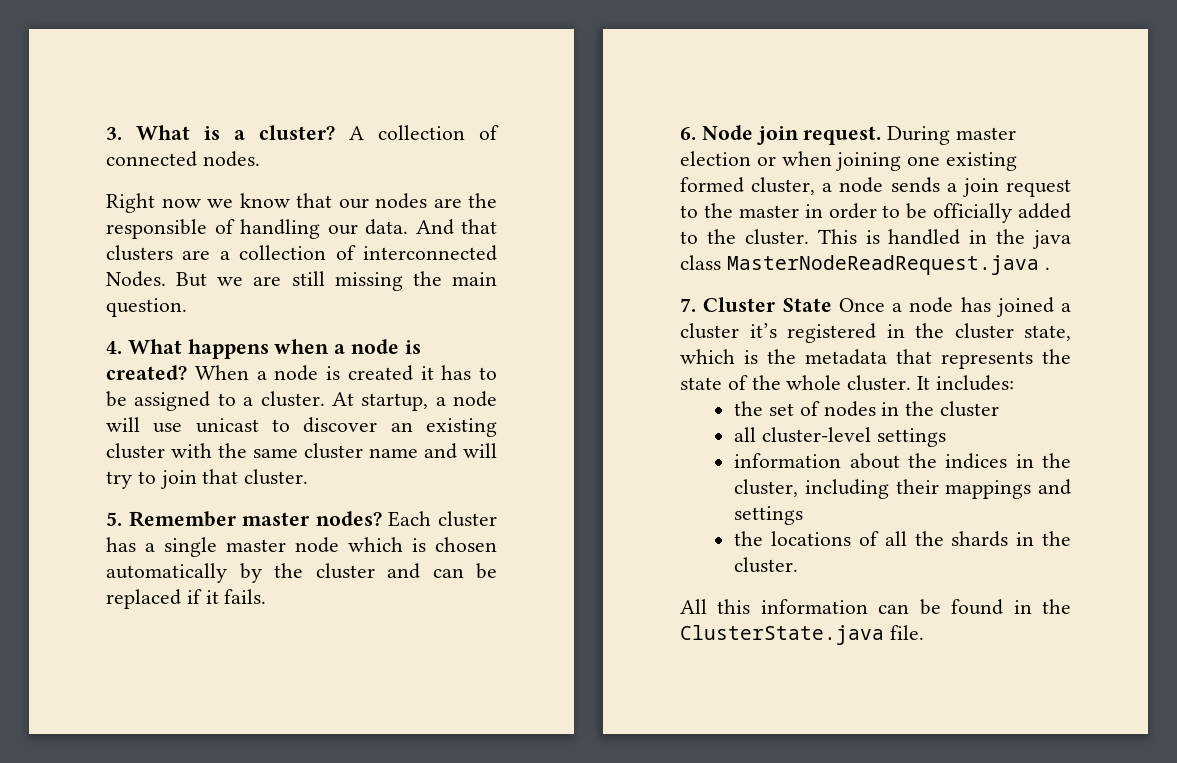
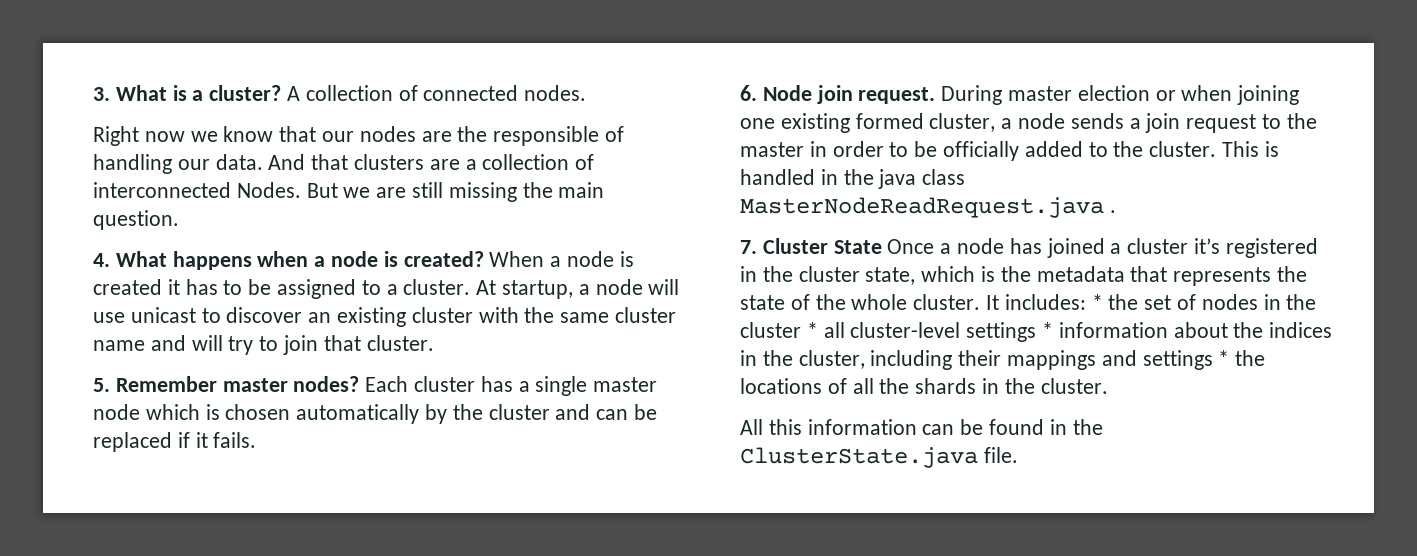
- It includes:
- the set of nodes in the cluster
- all cluster-level settings
- information about the indices in the cluster, including their mappings and settings
- the locations of all the shards in the cluster.
+ It includes: * the set of nodes in the cluster * all cluster-level settings * information about the indices in the cluster, including their mappings and settings * the locations of all the shards in the cluster.

